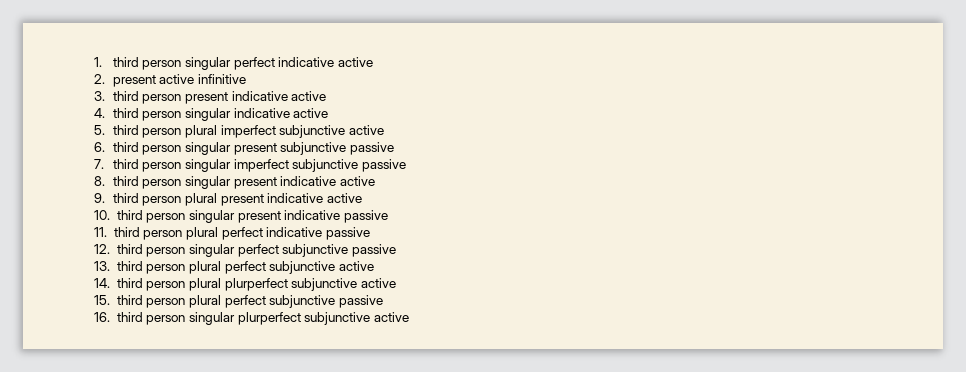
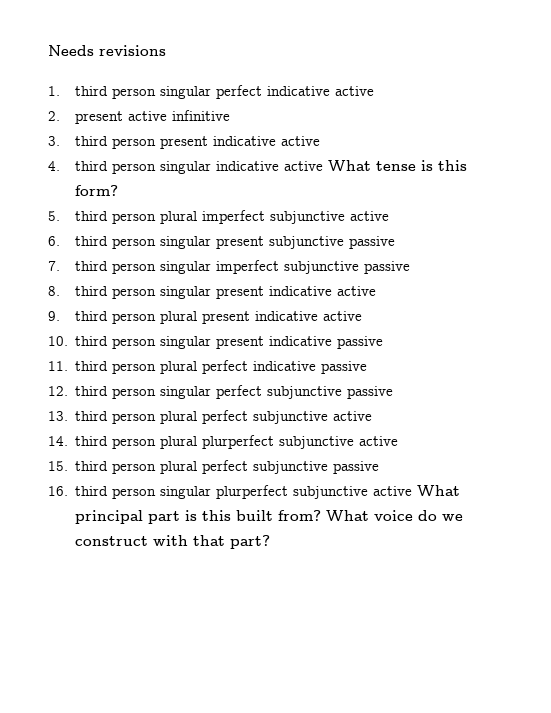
+ Needs revisions
- 4. third person singular indicative active
+ 4. third person singular indicative active What tense is this form?
- 16. third person singular plurperfect subjunctive active
+ 16. third person singular plurperfect subjunctive active What principal part is this built from? What voice do we construct with that part?

